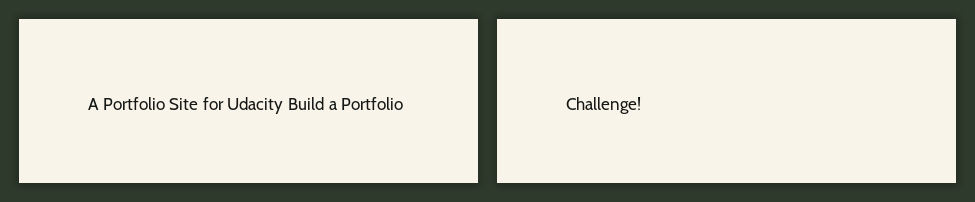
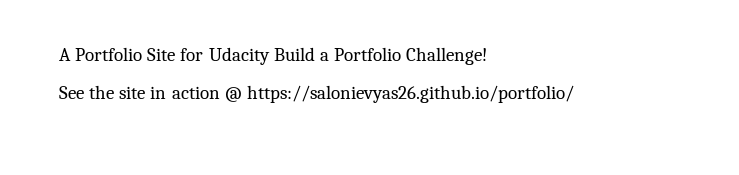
+ See the site in action @ https://salonievyas26.github.io/portfolio/

